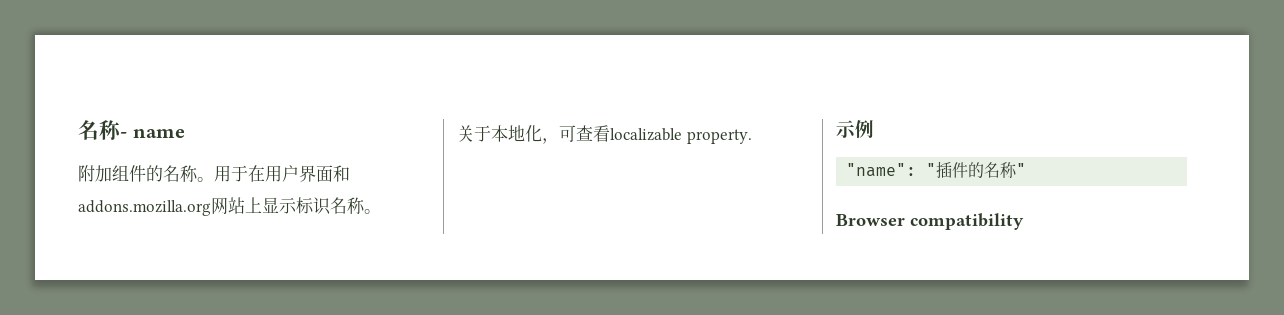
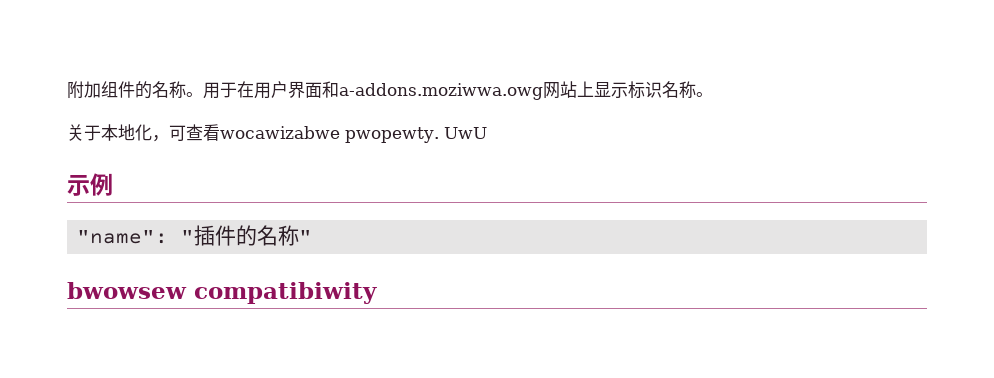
- 名称- name
- 用于在用户界面和addons.mozilla.org网站上显示标识名称。
+ 用于在用户界面和a-addons.moziwwa.owg网站上显示标识名称。
- 关于本地化，可查看localizable property.
+ 关于本地化，可查看wocawizabwe pwopewty. UwU
- Browser compatibility
+ bwowsew compatibiwity

